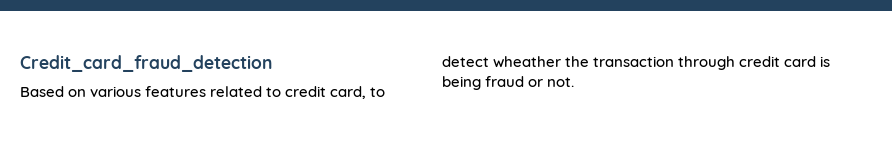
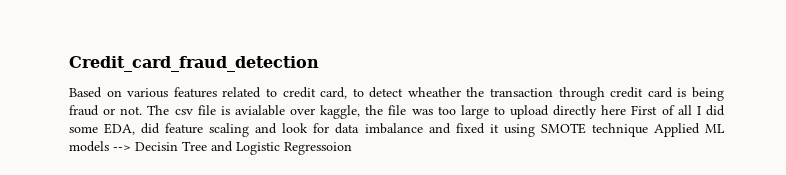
+ The csv file is avialable over kaggle, the file was too large to upload directly here First of all I did some EDA, did feature scaling and look for data imbalance and fixed it using SMOTE technique Applied ML models --> Decisin Tree and Logistic Regressoion

